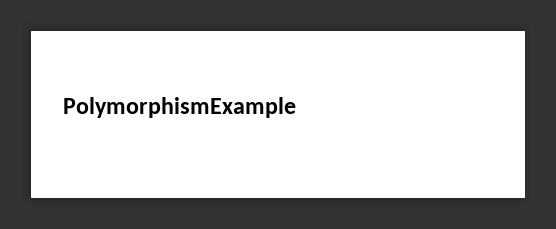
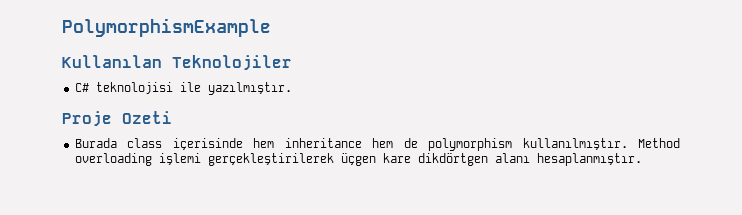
+ Kullanılan Teknolojiler
+ C# teknolojisi ile yazılmıştır.
+ Proje Ozeti
+ Burada class içerisinde hem inheritance hem de polymorphism kullanılmıştır. Method overloading işlemi gerçekleştirilerek üçgen kare dikdörtgen alanı hesaplanmıştır.

